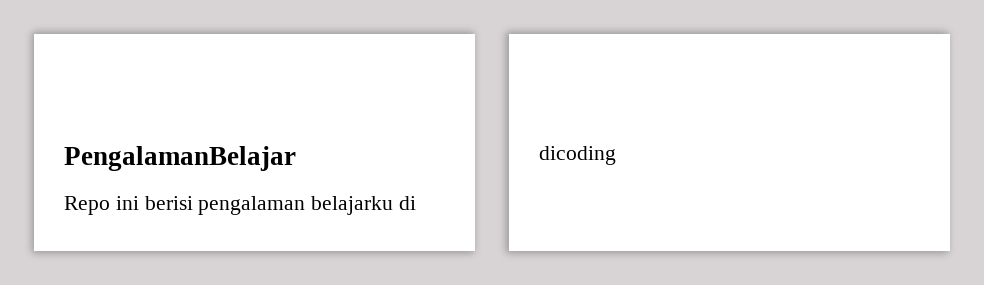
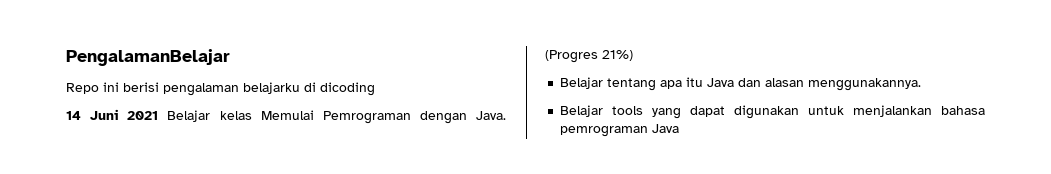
+ 14 Juni 2021 Belajar kelas Memulai Pemrograman dengan Java. (Progres 21%)
+ Belajar tentang apa itu Java dan alasan menggunakannya.
+ Belajar tools yang dapat digunakan untuk menjalankan bahasa pemrograman Java

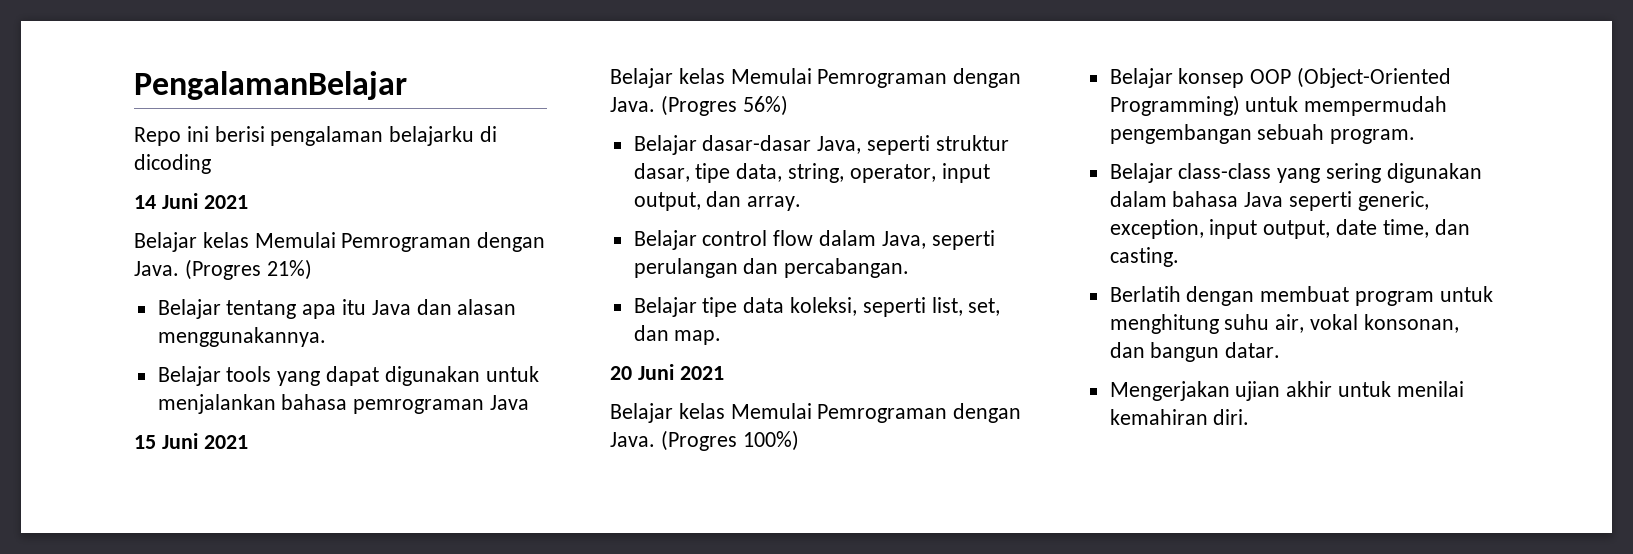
- 14 Juni 2021 Belajar kelas Memulai Pemrograman dengan Java.
+ 14 Juni 2021
+ Belajar kelas Memulai Pemrograman dengan Java.
+ 15 Juni 2021
+ Belajar kelas Memulai Pemrograman dengan Java. (Progres 56%)
+ Belajar dasar-dasar Java, seperti struktur dasar, tipe data, string, operator, input output, dan array.
+ Belajar control flow dalam Java, seperti perulangan dan percabangan.
+ Belajar tipe data koleksi, seperti list, set, dan map.
+ 20 Juni 2021
+ Belajar kelas Memulai Pemrograman dengan Java. (Progres 100%)
+ Belajar konsep OOP (Object-Oriented Programming) untuk mempermudah pengembangan sebuah program.
+ Belajar class-class yang sering digunakan dalam bahasa Java seperti generic, exception, input output, date time, dan casting.
+ Berlatih dengan membuat program untuk menghitung suhu air, vokal konsonan, dan bangun datar.
+ Mengerjakan ujian akhir untuk menilai kemahiran diri.

